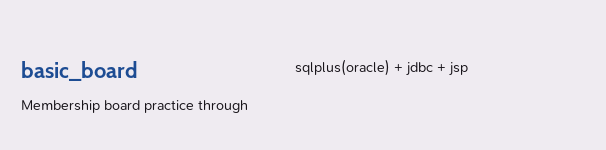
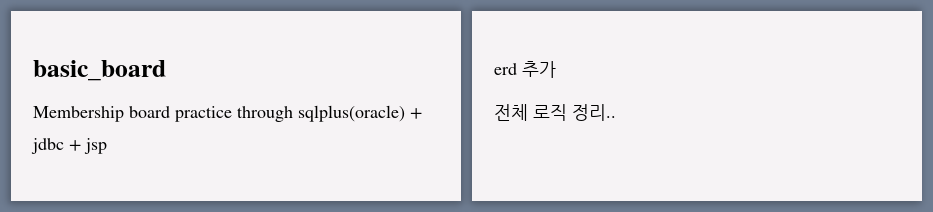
+ erd 추가
+ 전체 로직 정리..

